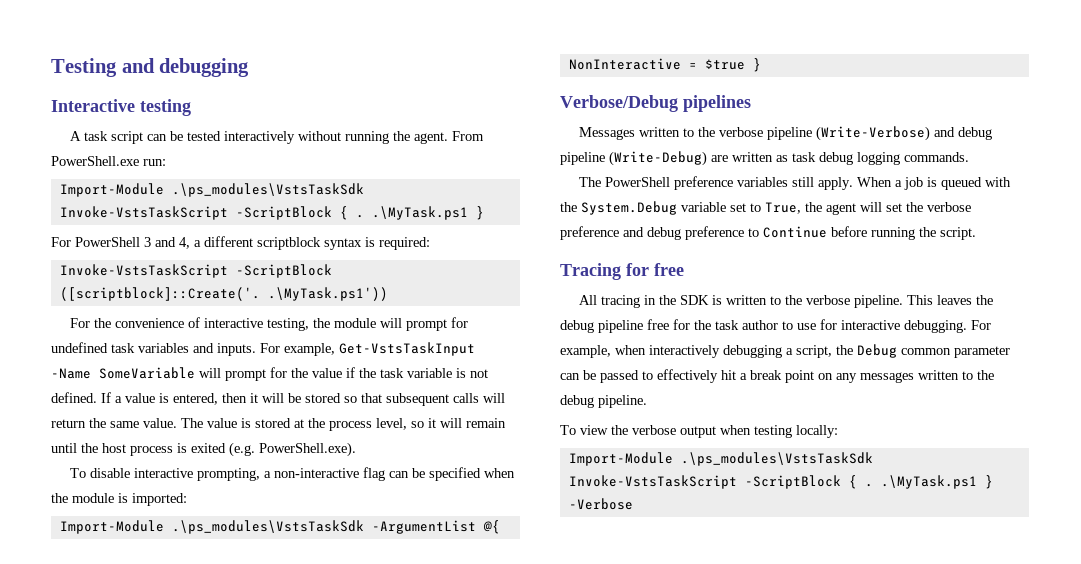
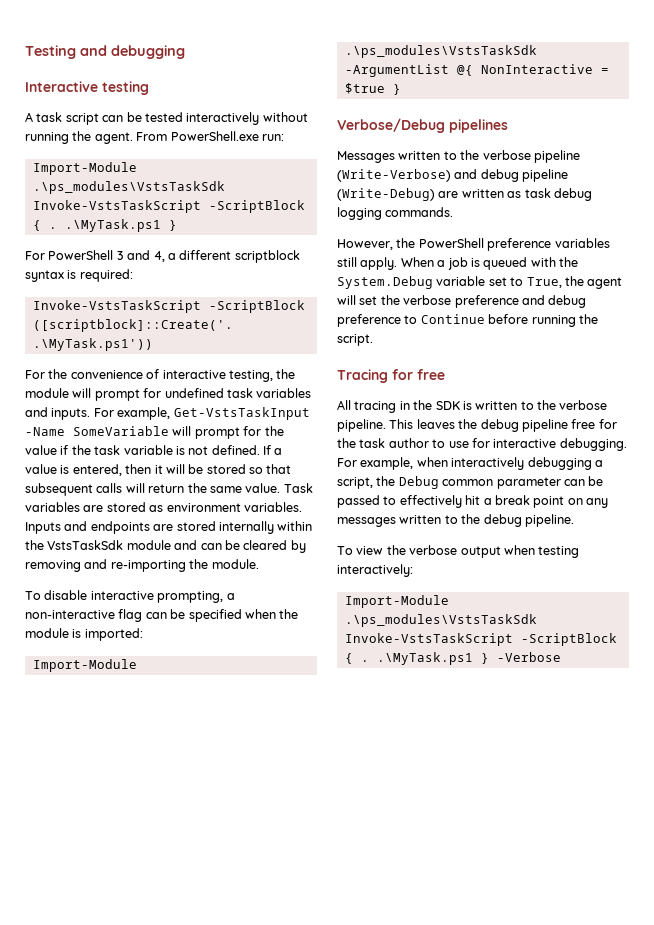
- The value is stored at the process level, so it will remain until the host process is exited (e.g. PowerShell.exe).
+ Task variables are stored as environment variables. Inputs and endpoints are stored internally within the VstsTaskSdk module and can be cleared by removing and re-importing the module.
- The PowerShell preference variables still apply.
+ However, the PowerShell preference variables still apply.
- To view the verbose output when testing locally:
+ To view the verbose output when testing interactively:

